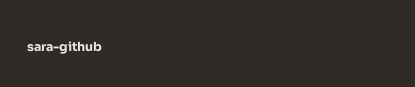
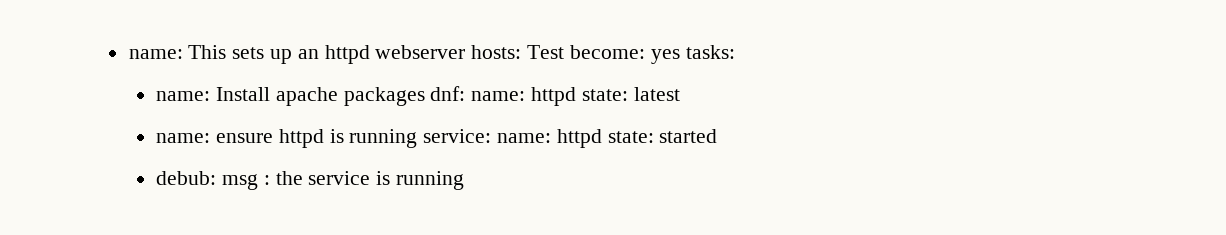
- sara-github
+ name: This sets up an httpd webserver hosts: Test become: yes tasks:
+ name: Install apache packages dnf: name: httpd state: latest
+ name: ensure httpd is running service: name: httpd state: started
+ debub: msg : the service is running

